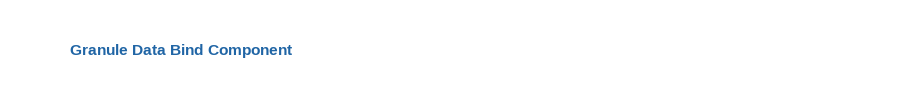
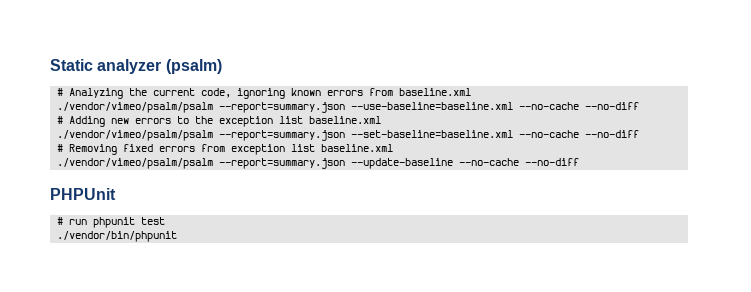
- Granule Data Bind Component
+ Static analyzer (psalm)
+ # Analyzing the current code, ignoring known errors from baseline.xml
+ ./vendor/vimeo/psalm/psalm --report=summary.json --use-baseline=baseline.xml --no-cache --no-diff
+ # Adding new errors to the exception list baseline.xml
+ ./vendor/vimeo/psalm/psalm --report=summary.json --set-baseline=baseline.xml --no-cache --no-diff
+ # Removing fixed errors from exception list baseline.xml
+ ./vendor/vimeo/psalm/psalm --report=summary.json --update-baseline --no-cache --no-diff
+ PHPUnit
+ # run phpunit test
+ ./vendor/bin/phpunit

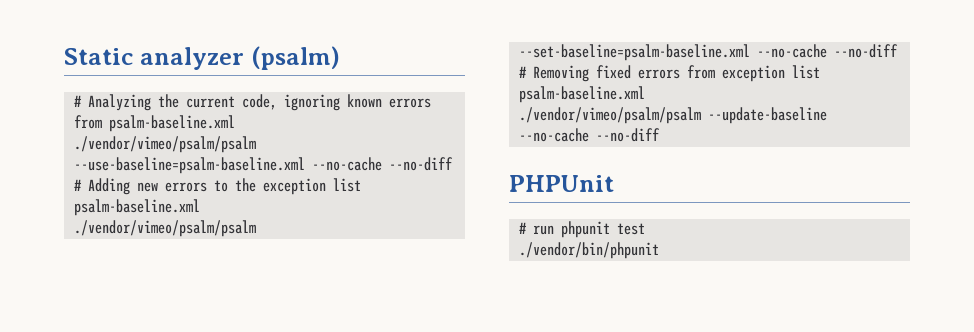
- # Analyzing the current code, ignoring known errors from baseline.xml
- ./vendor/vimeo/psalm/psalm --report=summary.json --use-baseline=baseline.xml --no-cache --no-diff
+ # Analyzing the current code, ignoring known errors from psalm-baseline.xml
+ ./vendor/vimeo/psalm/psalm --use-baseline=psalm-baseline.xml --no-cache --no-diff
- # Adding new errors to the exception list baseline.xml
- ./vendor/vimeo/psalm/psalm --report=summary.json --set-baseline=baseline.xml --no-cache --no-diff
+ # Adding new errors to the exception list psalm-baseline.xml
+ ./vendor/vimeo/psalm/psalm --set-baseline=psalm-baseline.xml --no-cache --no-diff
- # Removing fixed errors from exception list baseline.xml
- ./vendor/vimeo/psalm/psalm --report=summary.json --update-baseline --no-cache --no-diff
+ # Removing fixed errors from exception list psalm-baseline.xml
+ ./vendor/vimeo/psalm/psalm --update-baseline --no-cache --no-diff

